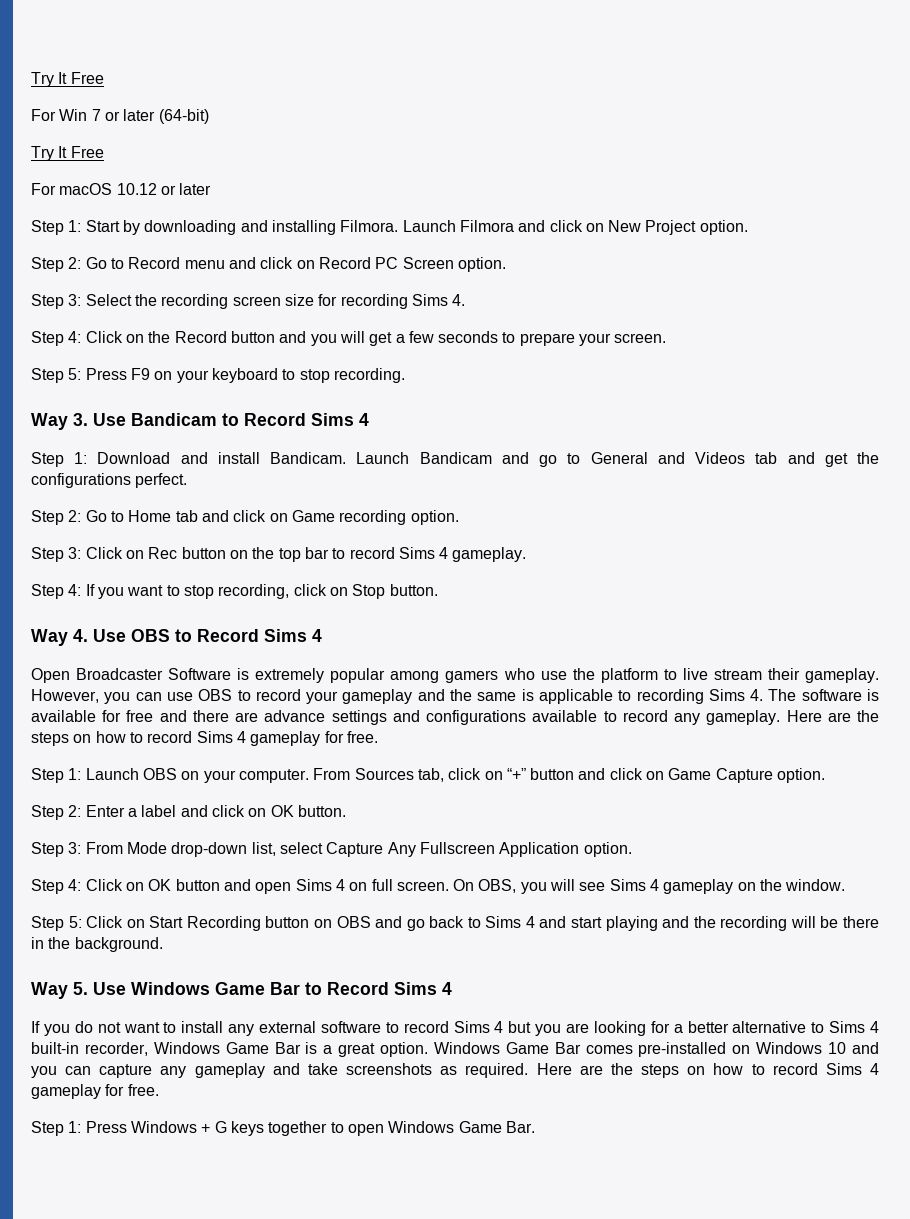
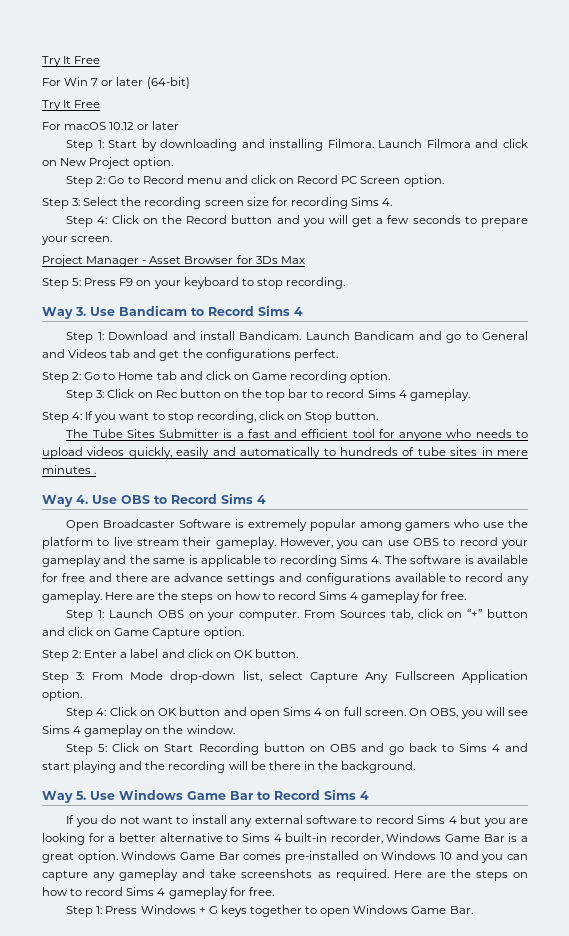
+ Project Manager - Asset Browser for 3Ds Max
+ The Tube Sites Submitter is a fast and efficient tool for anyone who needs to upload videos quickly, easily and automatically to hundreds of tube sites in mere minutes .

